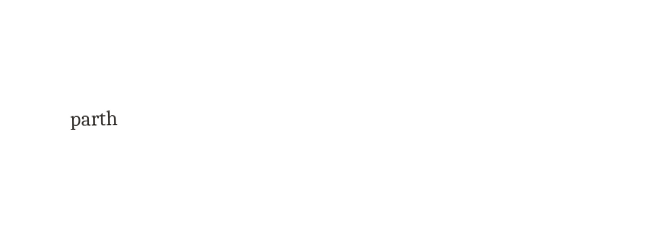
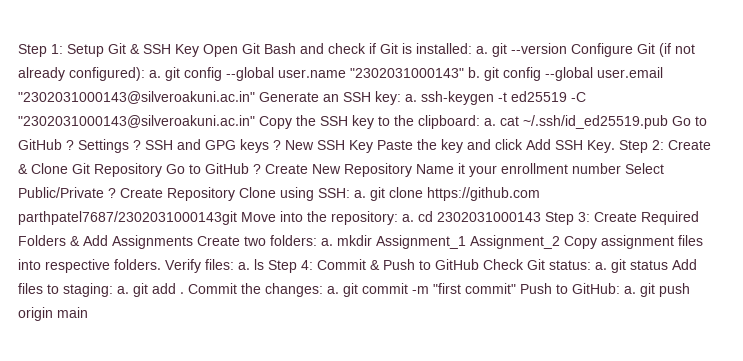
- parth
+ Step 1: Setup Git & SSH Key Open Git Bash and check if Git is installed: a. git --version Configure Git (if not already configured): a. git config --global user.name "2302031000143" b. git config --global user.email "2302031000143@silveroakuni.ac.in" Generate an SSH key: a. ssh-keygen -t ed25519 -C "2302031000143@silveroakuni.ac.in" Copy the SSH key to the clipboard: a. cat ~/.ssh/id_ed25519.pub Go to GitHub ? Settings ? SSH and GPG keys ? New SSH Key Paste the key and click Add SSH Key. Step 2: Create & Clone Git Repository Go to GitHub ? Create New Repository Name it your enrollment number Select Public/Private ? Create Repository Clone using SSH: a. git clone https://github.com parthpatel7687/2302031000143git Move into the repository: a. cd 2302031000143 Step 3: Create Required Folders & Add Assignments Create two folders: a. mkdir Assignment_1 Assignment_2 Copy assignment files into respective folders. Verify files: a. ls Step 4: Commit & Push to GitHub Check Git status: a. git status Add files to staging: a. git add . Commit the changes: a. git commit -m "first commit" Push to GitHub: a. git push origin main

